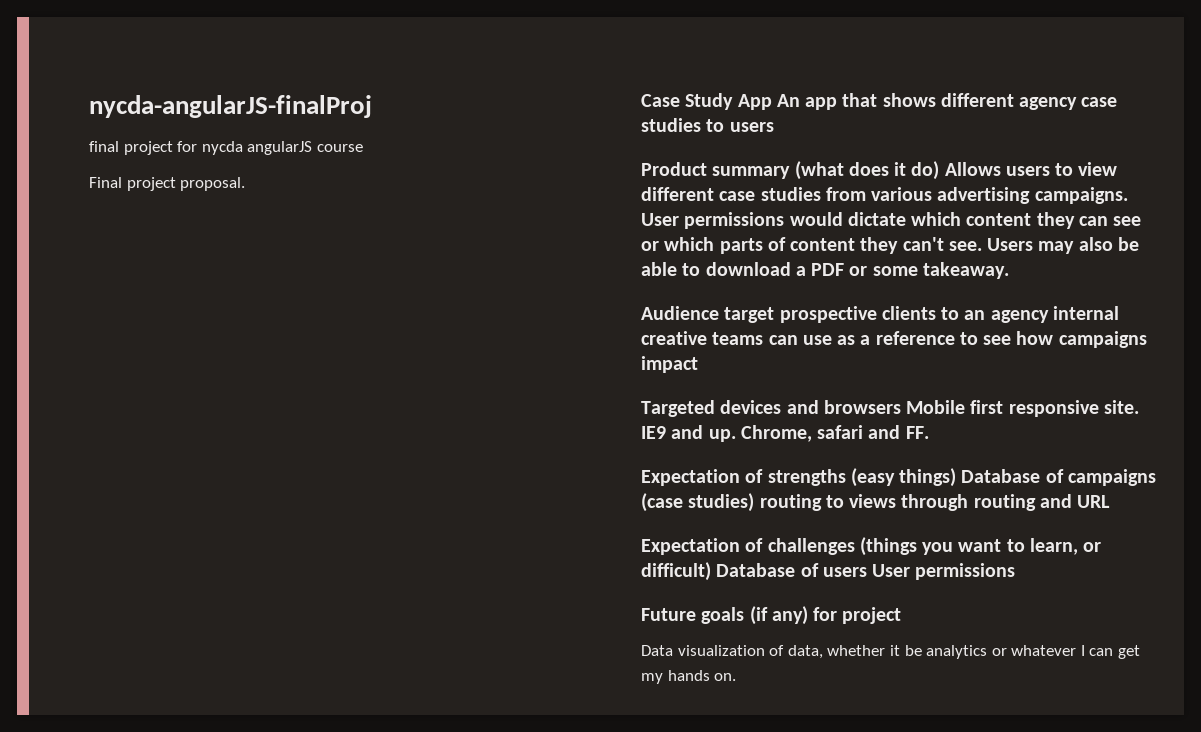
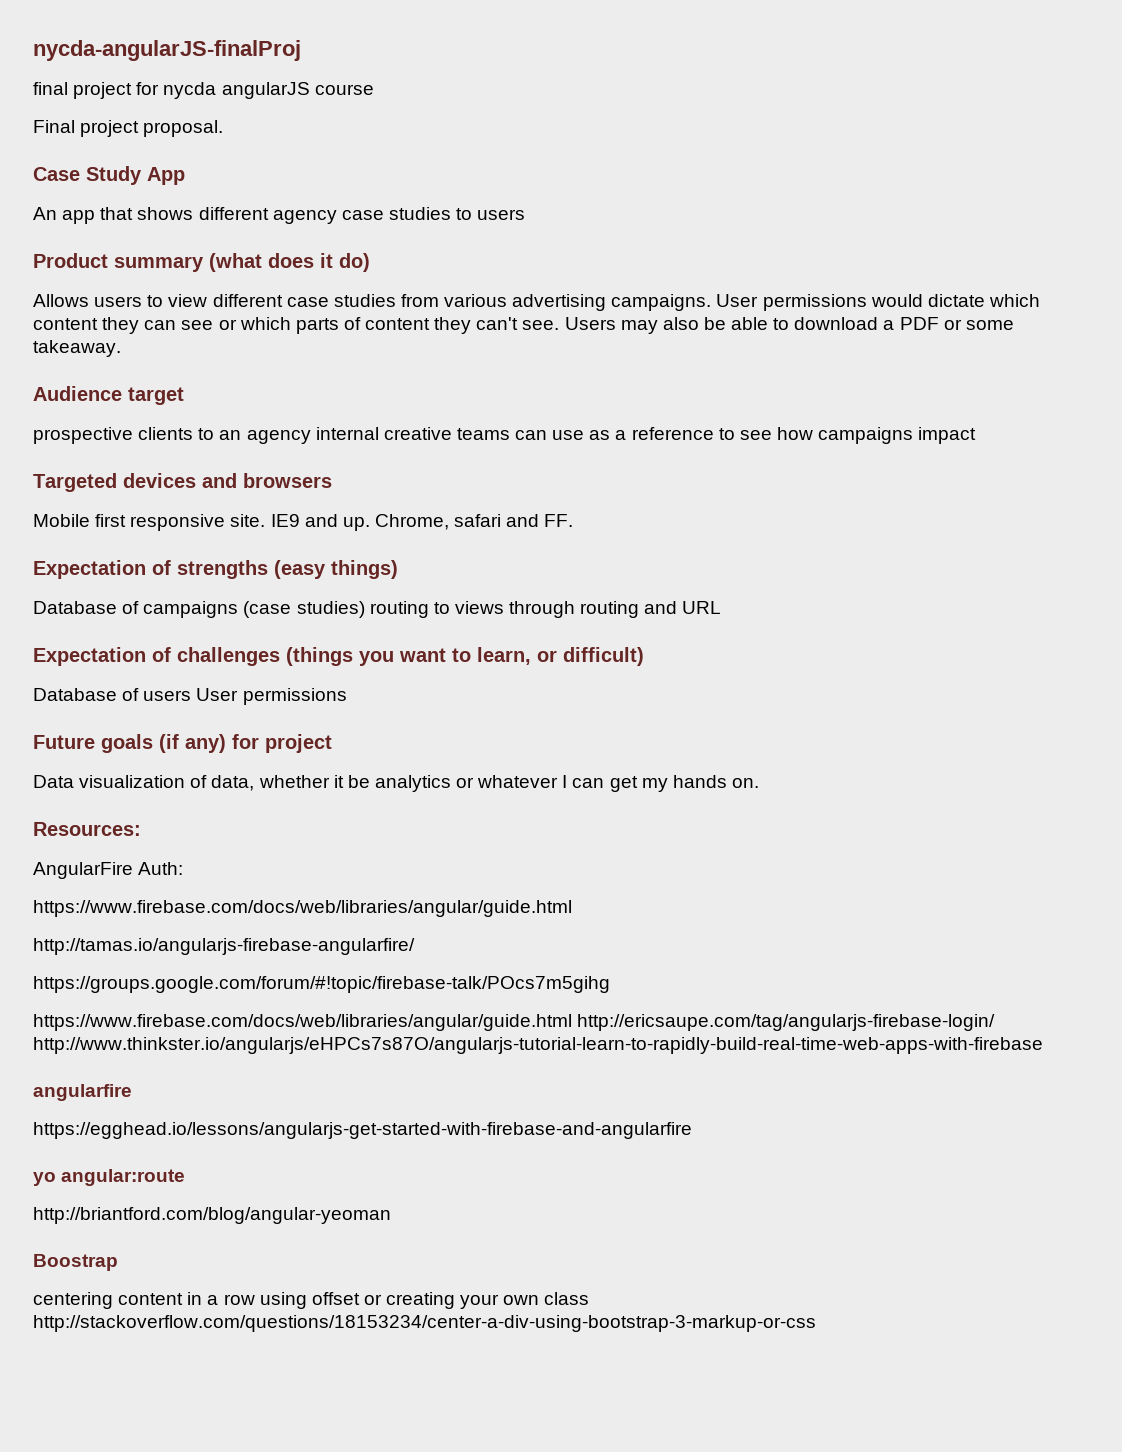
- Case Study App An app that shows different agency case studies to users
+ Case Study App
+ An app that shows different agency case studies to users
- Product summary (what does it do) Allows users to view different case studies from various advertising campaigns.
+ Product summary (what does it do)
+ Allows users to view different case studies from various advertising campaigns.
- Audience target prospective clients to an agency internal creative teams can use as a reference to see how campaigns impact
+ Audience target
+ prospective clients to an agency internal creative teams can use as a reference to see how campaigns impact
- Targeted devices and browsers Mobile first responsive site.
+ Targeted devices and browsers
+ Mobile first responsive site.
- Expectation of strengths (easy things) Database of campaigns (case studies) routing to views through routing and URL
+ Expectation of strengths (easy things)
+ Database of campaigns (case studies) routing to views through routing and URL
- Expectation of challenges (things you want to learn, or difficult) Database of users User permissions
+ Expectation of challenges (things you want to learn, or difficult)
+ Database of users User permissions
+ Resources:
+ AngularFire Auth:
+ https://www.firebase.com/docs/web/libraries/angular/guide.html
+ http://tamas.io/angularjs-firebase-angularfire/
+ https://groups.google.com/forum/#!topic/firebase-talk/POcs7m5gihg
+ https://www.firebase.com/docs/web/libraries/angular/guide.html http://ericsaupe.com/tag/angularjs-firebase-login/ http://www.thinkster.io/angularjs/eHPCs7s87O/angularjs-tutorial-learn-to-rapidly-build-real-time-web-apps-with-firebase
+ angularfire
+ https://egghead.io/lessons/angularjs-get-started-with-firebase-and-angularfire
+ yo angular:route
+ http://briantford.com/blog/angular-yeoman
+ Boostrap
+ centering content in a row using offset or creating your own class http://stackoverflow.com/questions/18153234/center-a-div-using-bootstrap-3-markup-or-css

